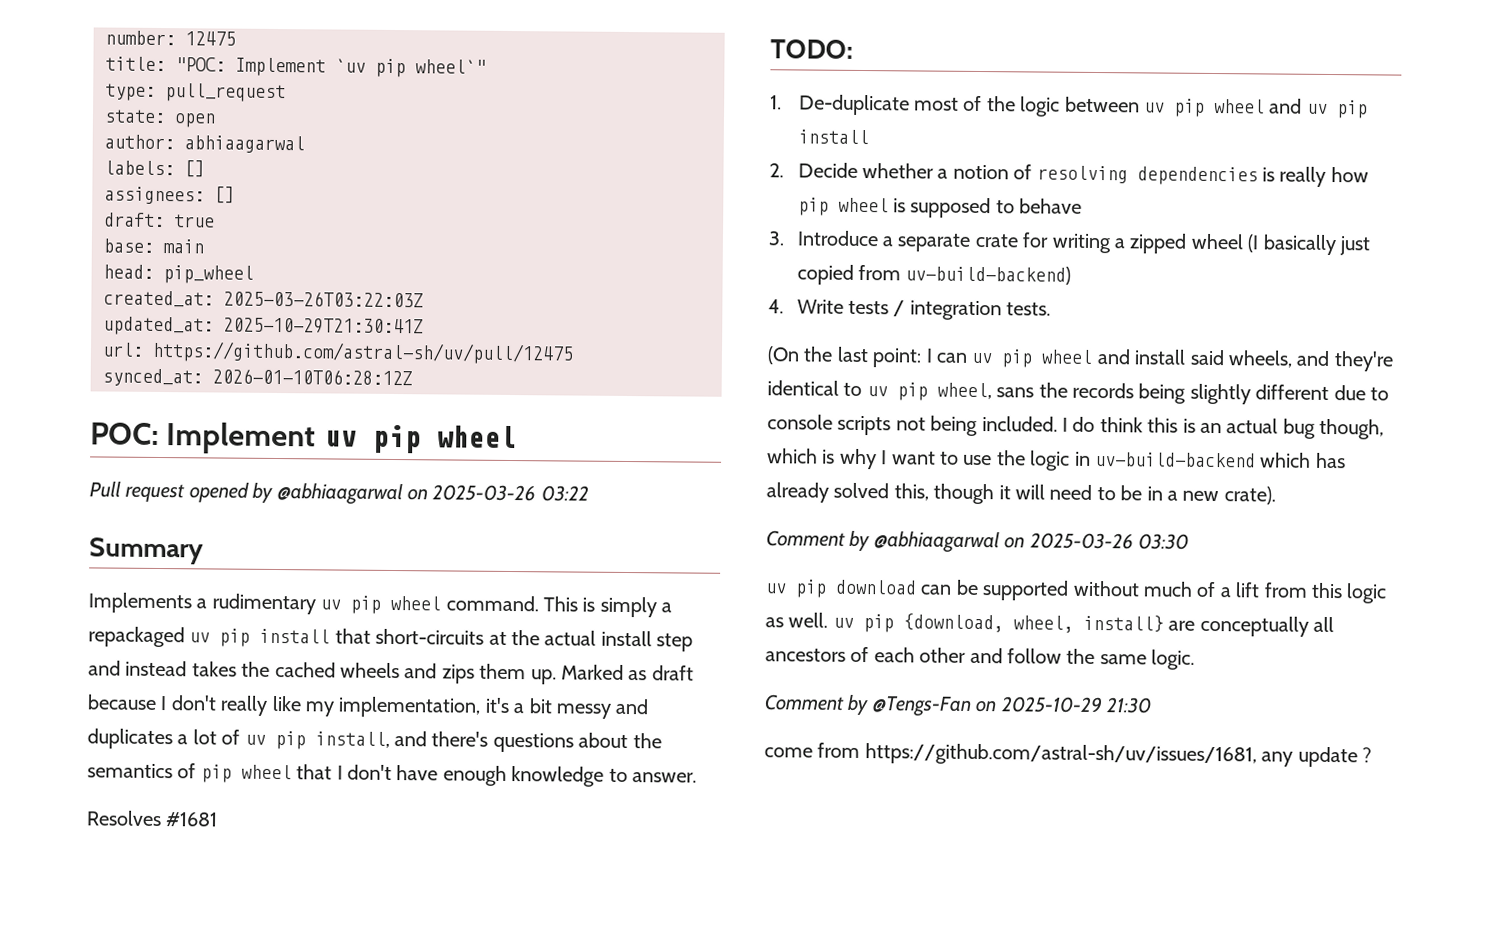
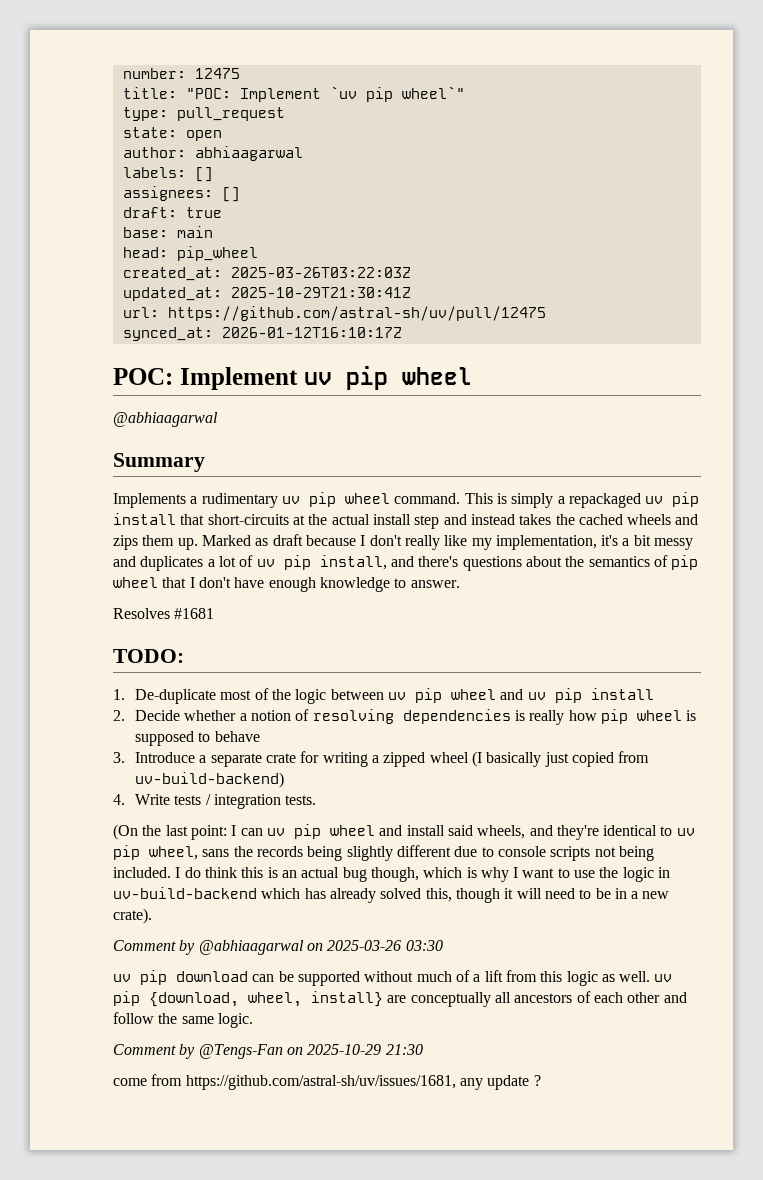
- synced_at: 2026-01-10T06:28:12Z
+ synced_at: 2026-01-12T16:10:17Z
  POC: Implement uv pip wheel
- Pull request opened by @abhiaagarwal on 2025-03-26 03:22
+ @abhiaagarwal

